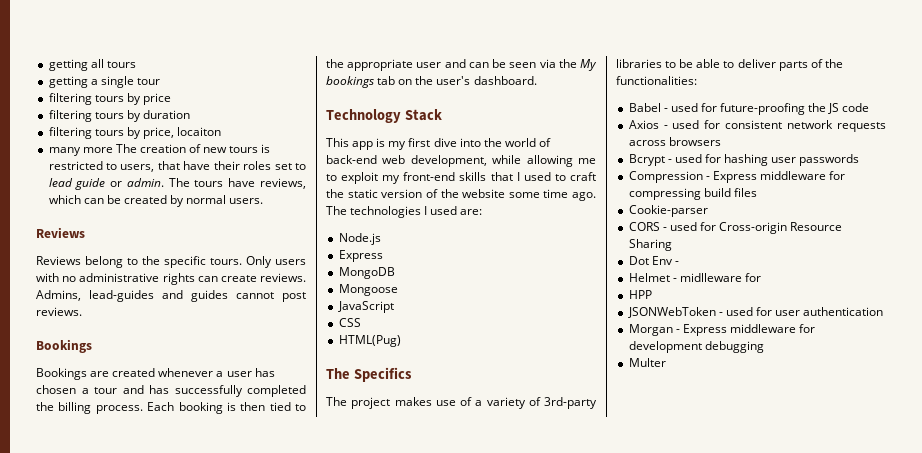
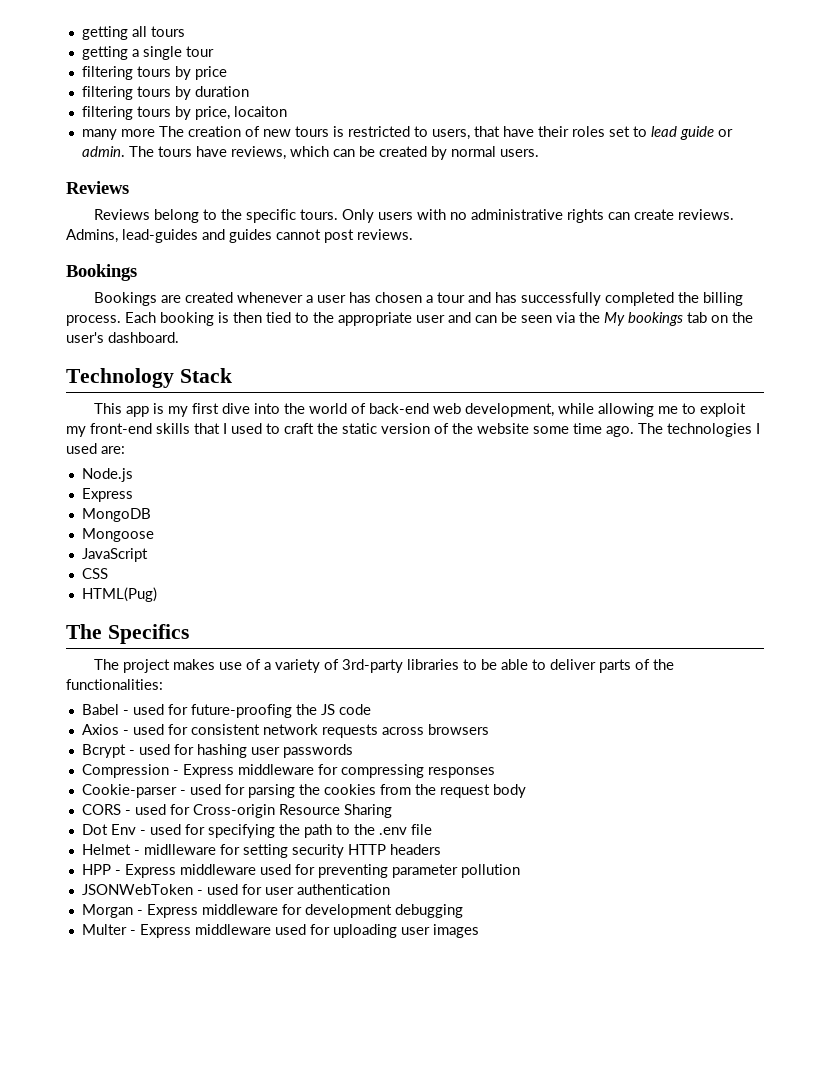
- Compression - Express middleware for compressing build files
+ Compression - Express middleware for compressing responses
- Cookie-parser
+ Cookie-parser - used for parsing the cookies from the request body
- Dot Env -
- Helmet - midlleware for
- HPP
+ Dot Env - used for specifying the path to the .env file
+ Helmet - midlleware for setting security HTTP headers
+ HPP - Express middleware used for preventing parameter pollution
- Multer
+ Multer - Express middleware used for uploading user images

